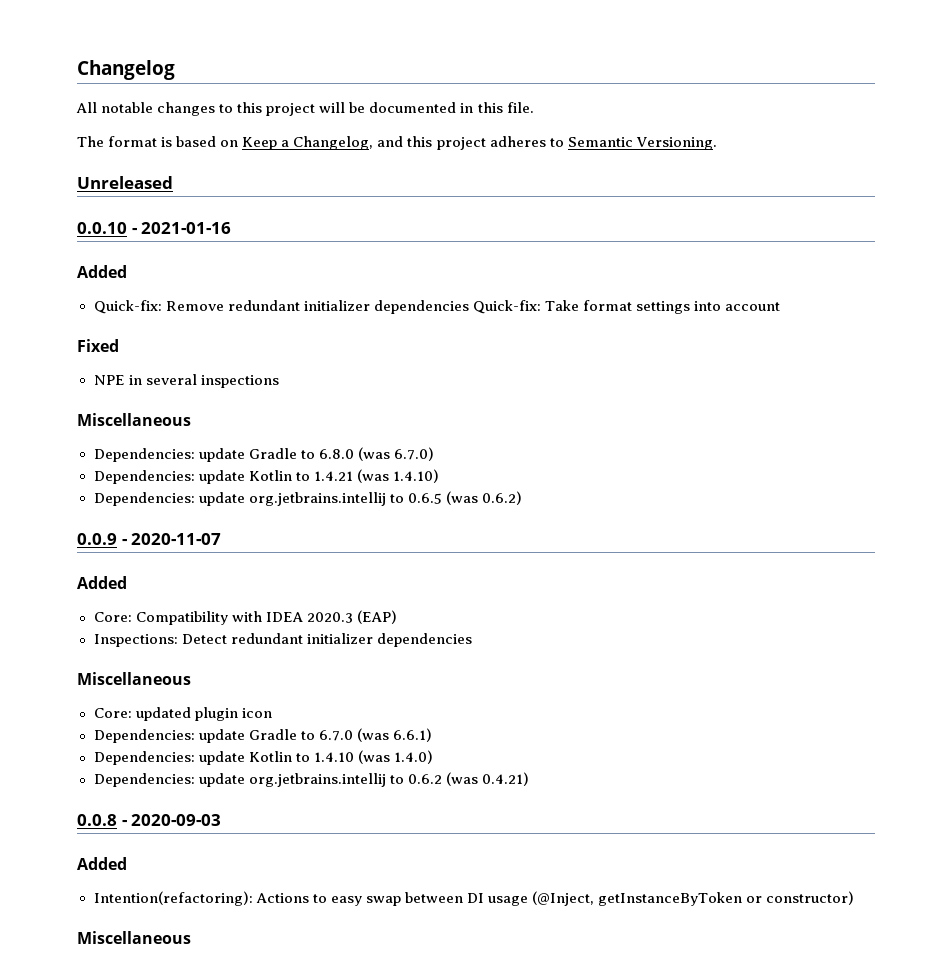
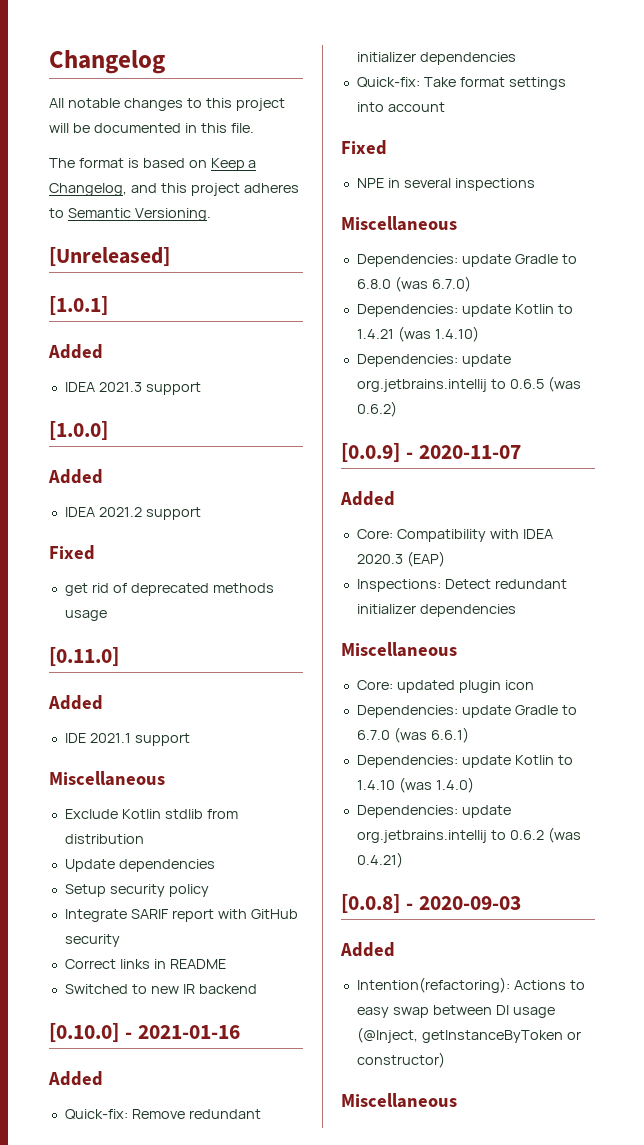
- Unreleased
- 0.0.10 - 2021-01-16
+ [Unreleased]
+ [1.0.1]
+ Added
+ IDEA 2021.3 support
+ [1.0.0]
+ Added
+ IDEA 2021.2 support
+ Fixed
+ get rid of deprecated methods usage
+ [0.11.0]
+ Added
+ IDE 2021.1 support
+ Miscellaneous
+ Exclude Kotlin stdlib from distribution
+ Update dependencies
+ Setup security policy
+ Integrate SARIF report with GitHub security
+ Correct links in README
+ Switched to new IR backend
+ [0.10.0] - 2021-01-16
- Quick-fix: Remove redundant initializer dependencies Quick-fix: Take format settings into account
+ Quick-fix: Remove redundant initializer dependencies
+ Quick-fix: Take format settings into account
- 0.0.9 - 2020-11-07
+ [0.0.9] - 2020-11-07
- 0.0.8 - 2020-09-03
+ [0.0.8] - 2020-09-03

